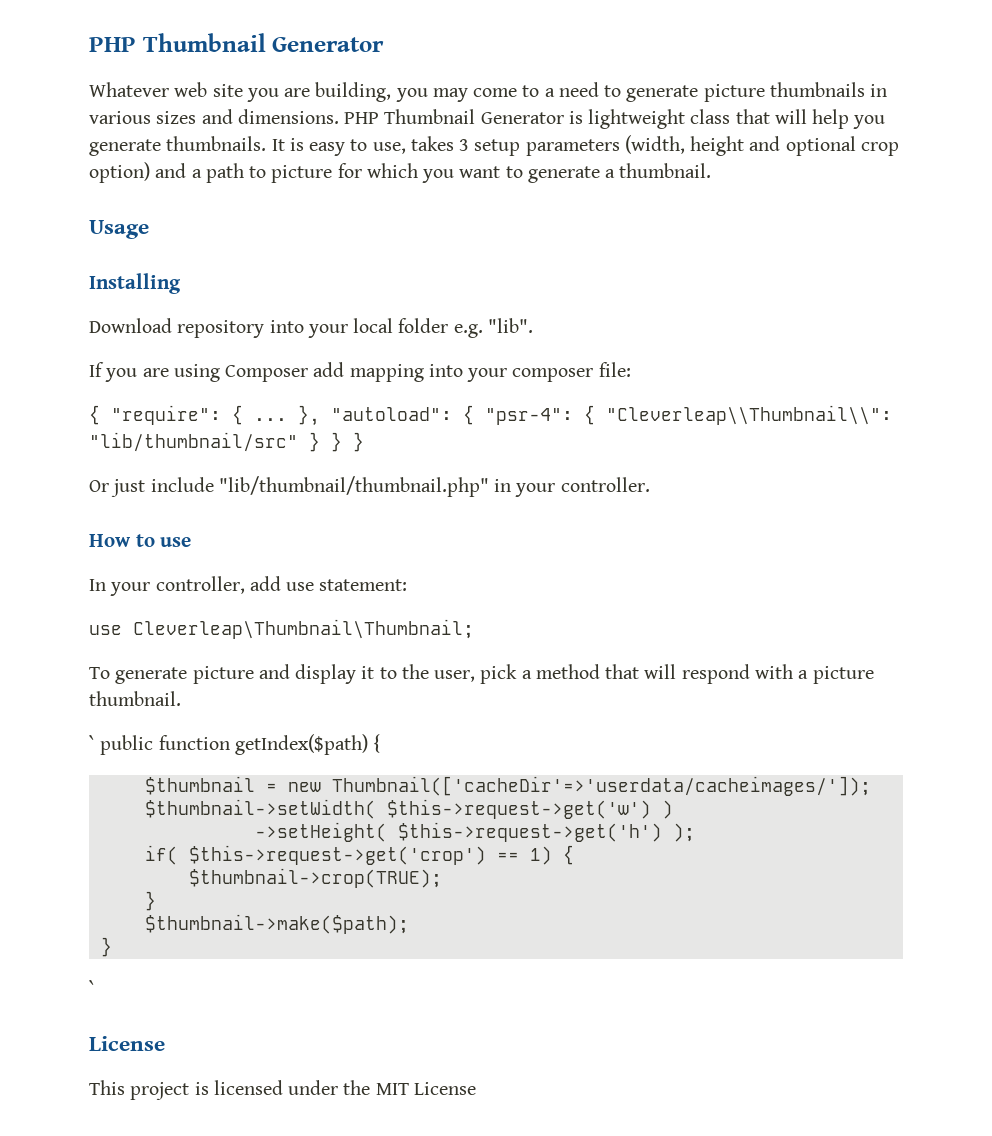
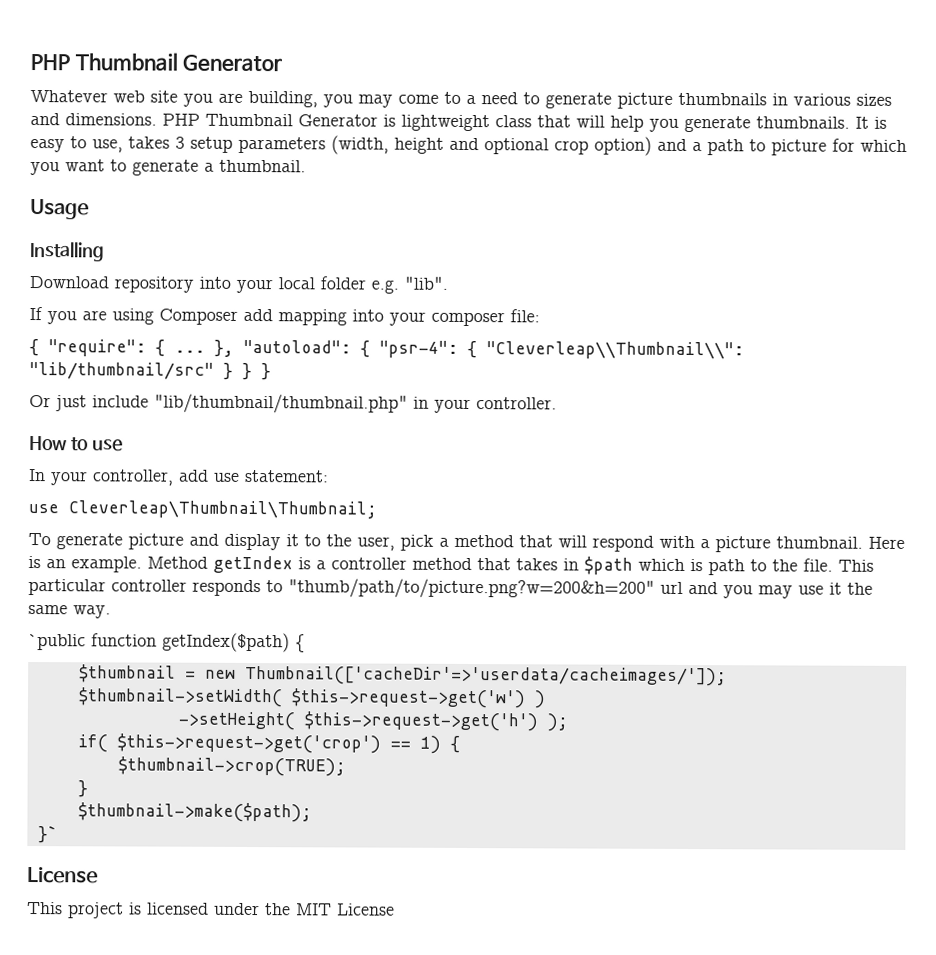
- To generate picture and display it to the user, pick a method that will respond with a picture thumbnail.
- ` public function getIndex($path) {
+ To generate picture and display it to the user, pick a method that will respond with a picture thumbnail. Here is an example. Method getIndex is a controller method that takes in $path which is path to the file. This particular controller responds to "thumb/path/to/picture.png?w=200&h=200" url and you may use it the same way.
+ `public function getIndex($path) {
  $thumbnail->make($path);
- }
- `
+ }`

